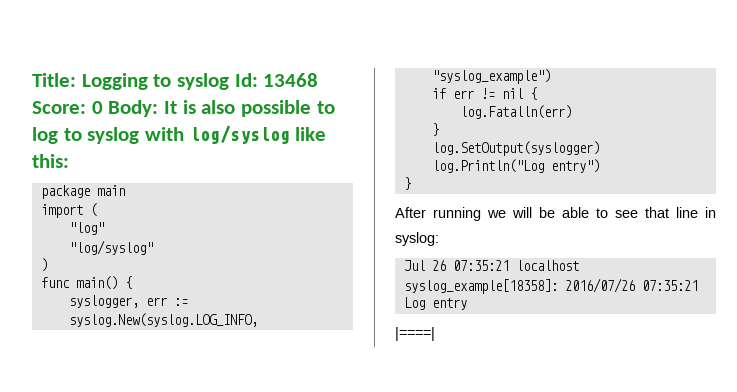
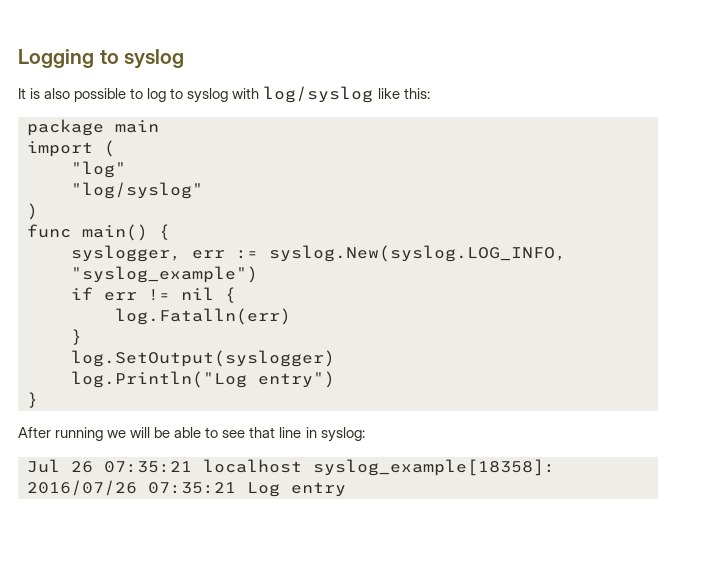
- Title: Logging to syslog Id: 13468 Score: 0 Body: It is also possible to log to syslog with log/syslog like this:
+ Logging to syslog
+ It is also possible to log to syslog with log/syslog like this:
- |====|

